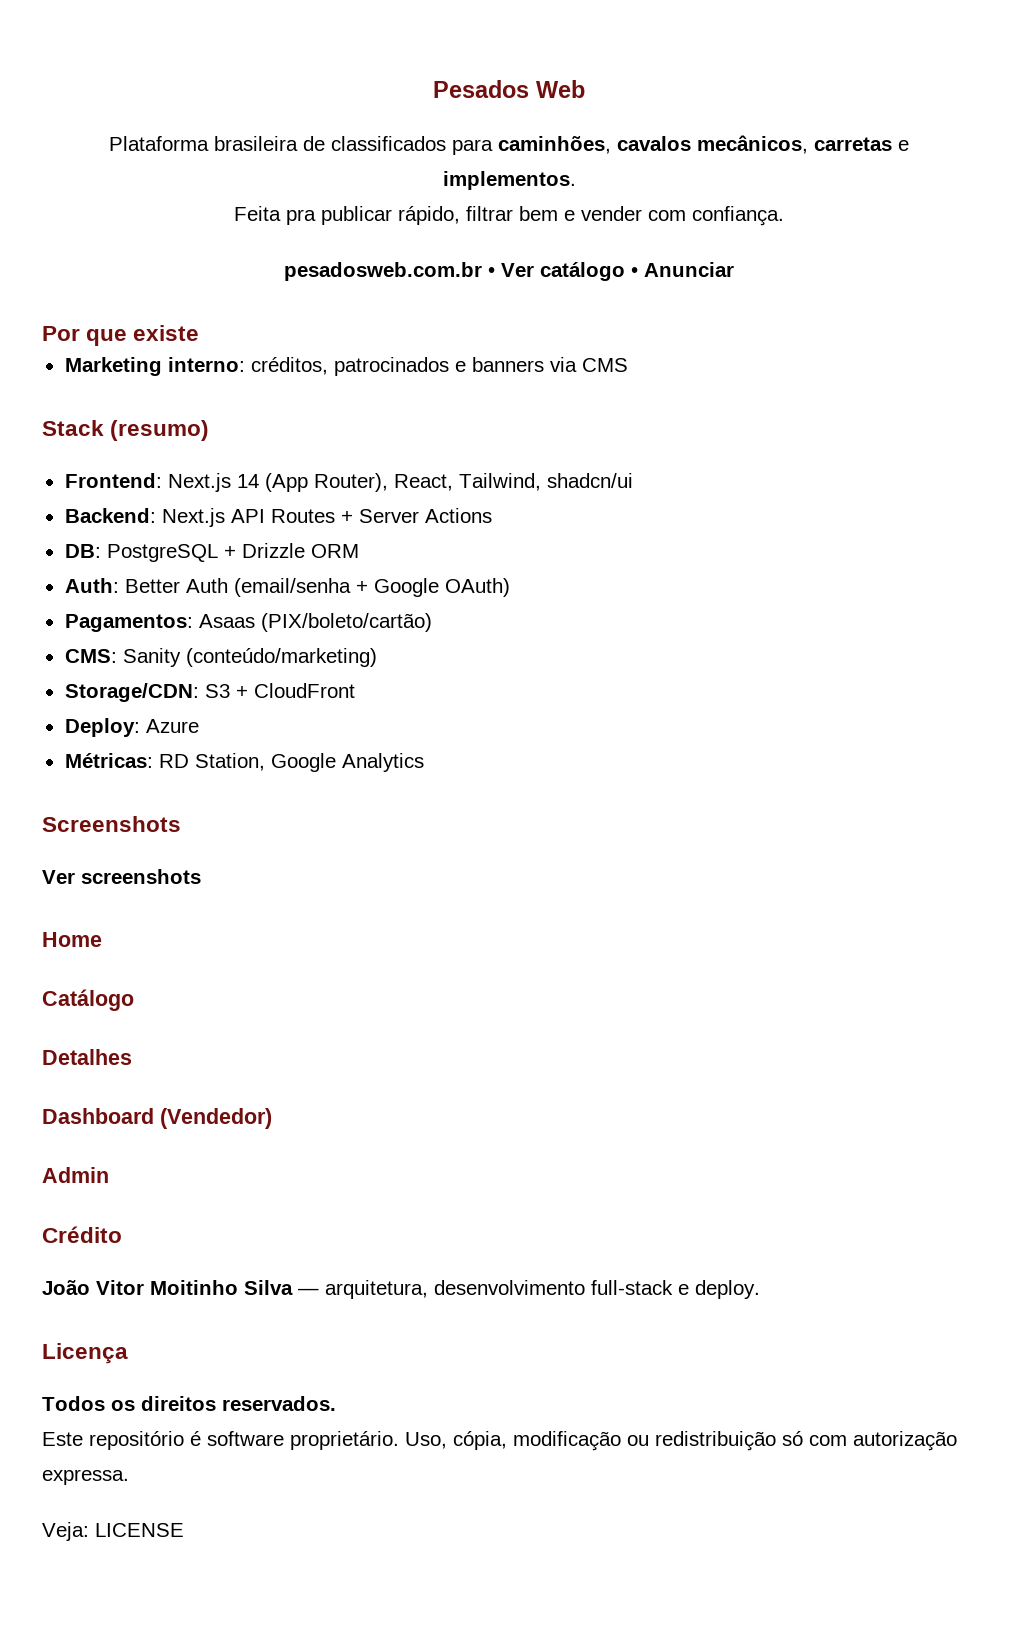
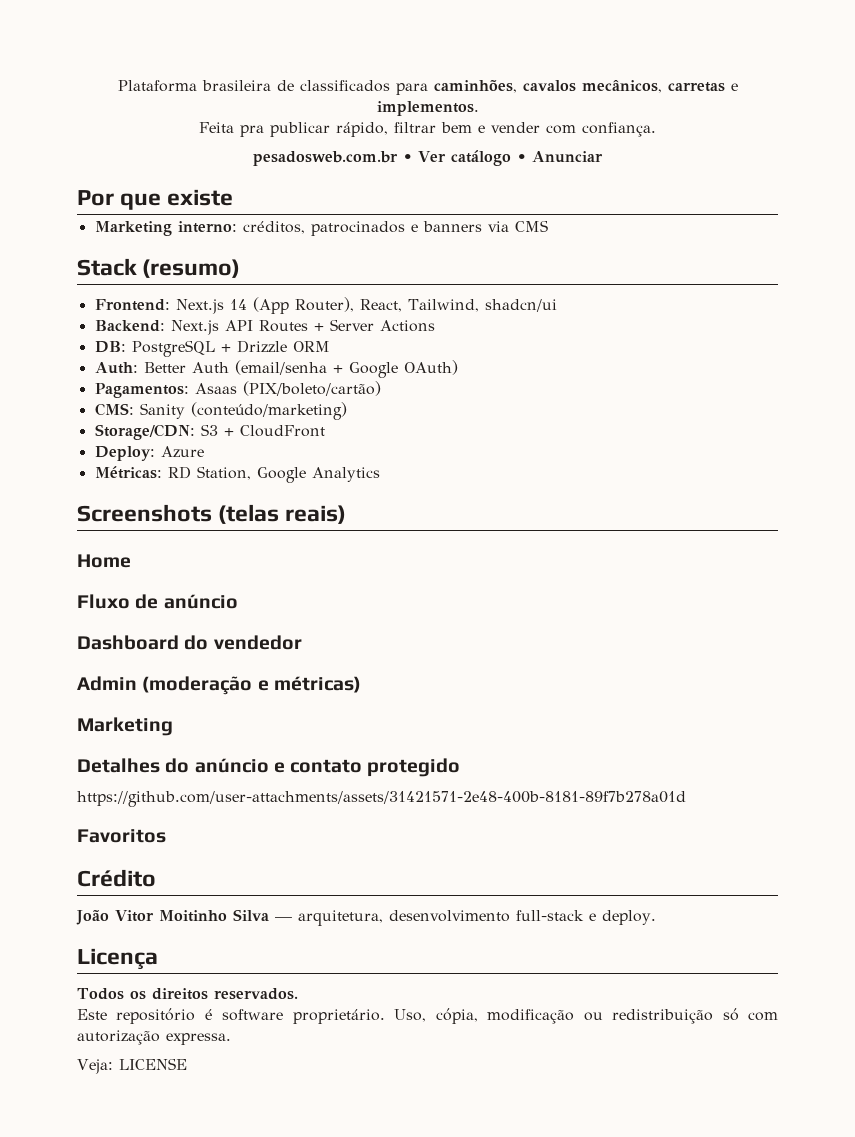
- Pesados Web
- Screenshots
- Ver screenshots
+ Screenshots (telas reais)
- Catálogo
- Detalhes
- Dashboard (Vendedor)
- Admin
+ Fluxo de anúncio
+ Dashboard do vendedor
+ Admin (moderação e métricas)
+ Marketing
+ Detalhes do anúncio e contato protegido
+ https://github.com/user-attachments/assets/31421571-2e48-400b-8181-89f7b278a01d
+ Favoritos

